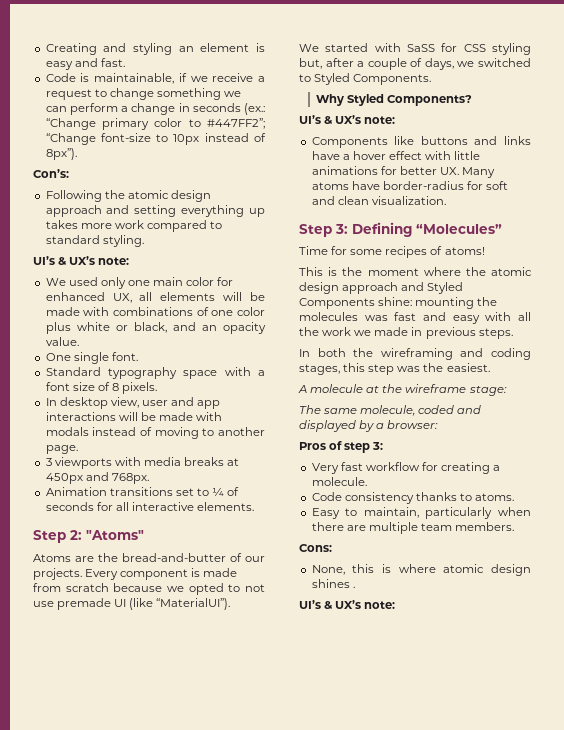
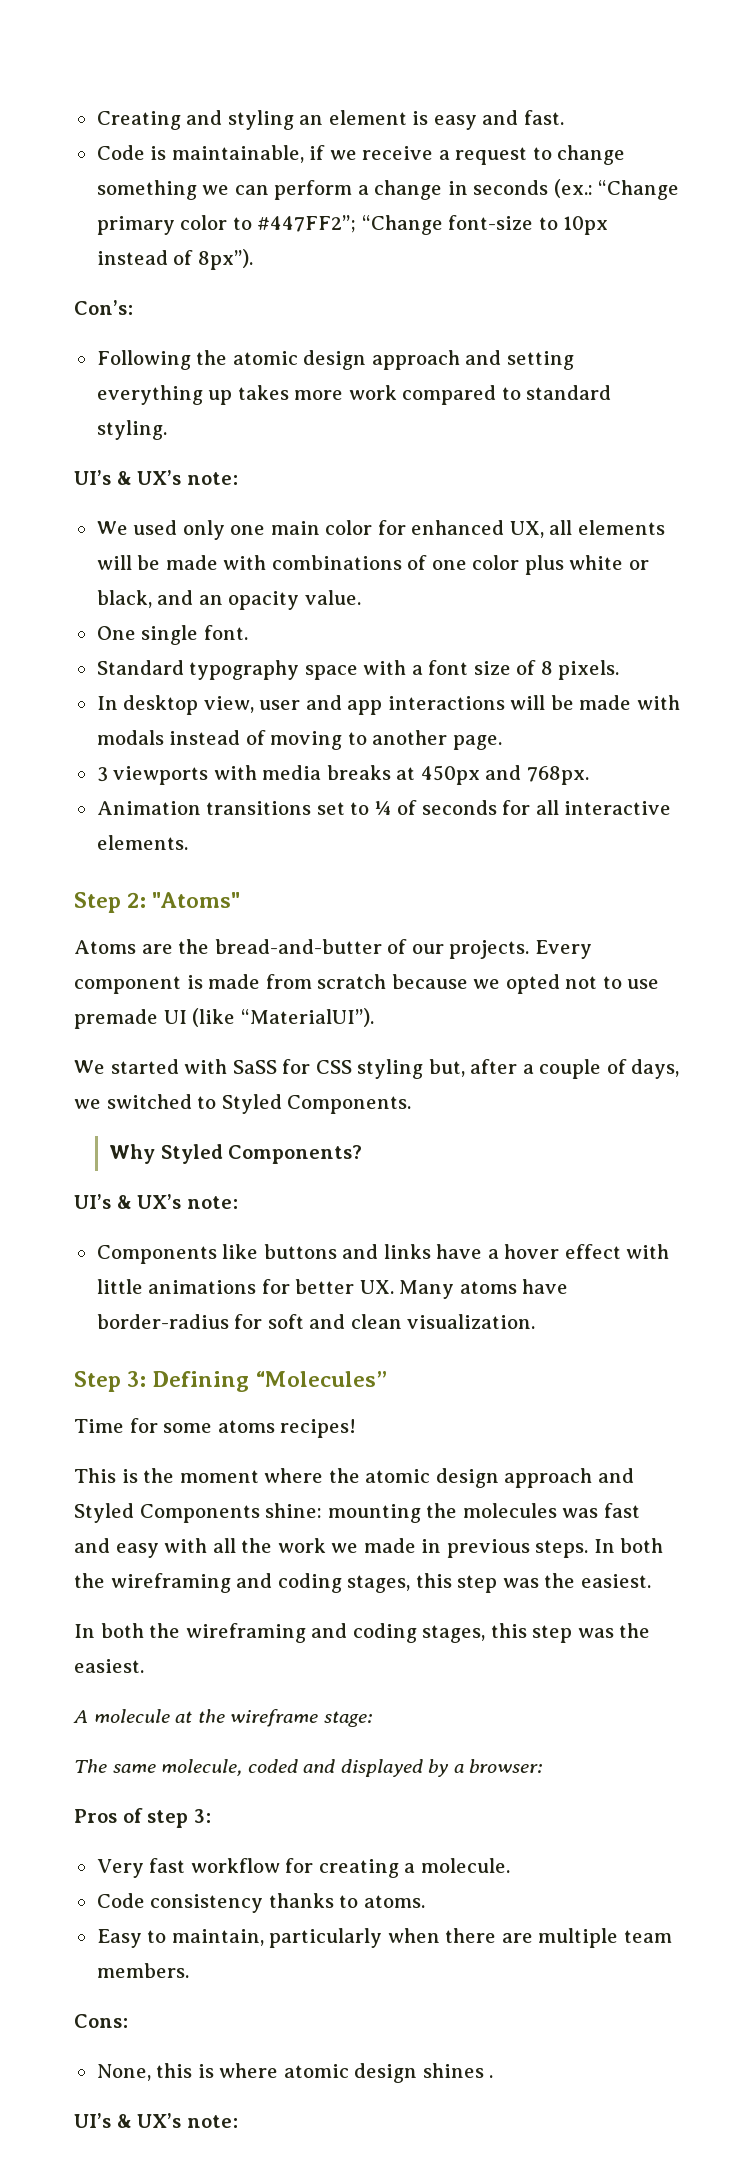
- Every component is made from scratch because we opted to not use premade UI (like “MaterialUI”).
+ Every component is made from scratch because we opted not to use premade UI (like “MaterialUI”).
- Time for some recipes of atoms!
+ Time for some atoms recipes!
- This is the moment where the atomic design approach and Styled Components shine: mounting the molecules was fast and easy with all the work we made in previous steps.
+ This is the moment where the atomic design approach and Styled Components shine: mounting the molecules was fast and easy with all the work we made in previous steps. In both the wireframing and coding stages, this step was the easiest.

